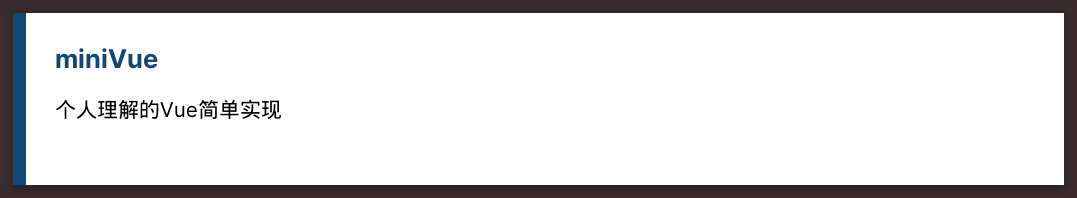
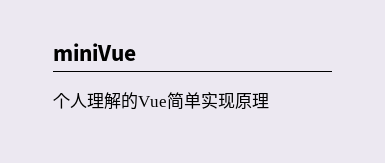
- 个人理解的Vue简单实现
+ 个人理解的Vue简单实现原理

